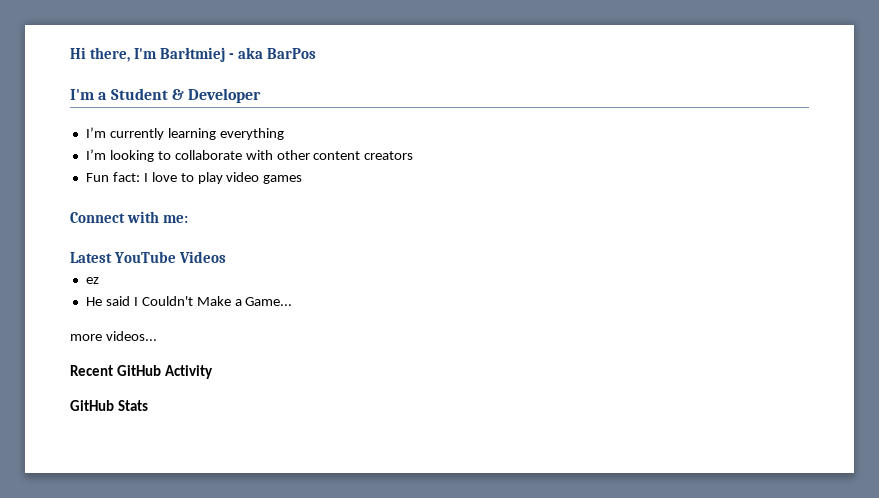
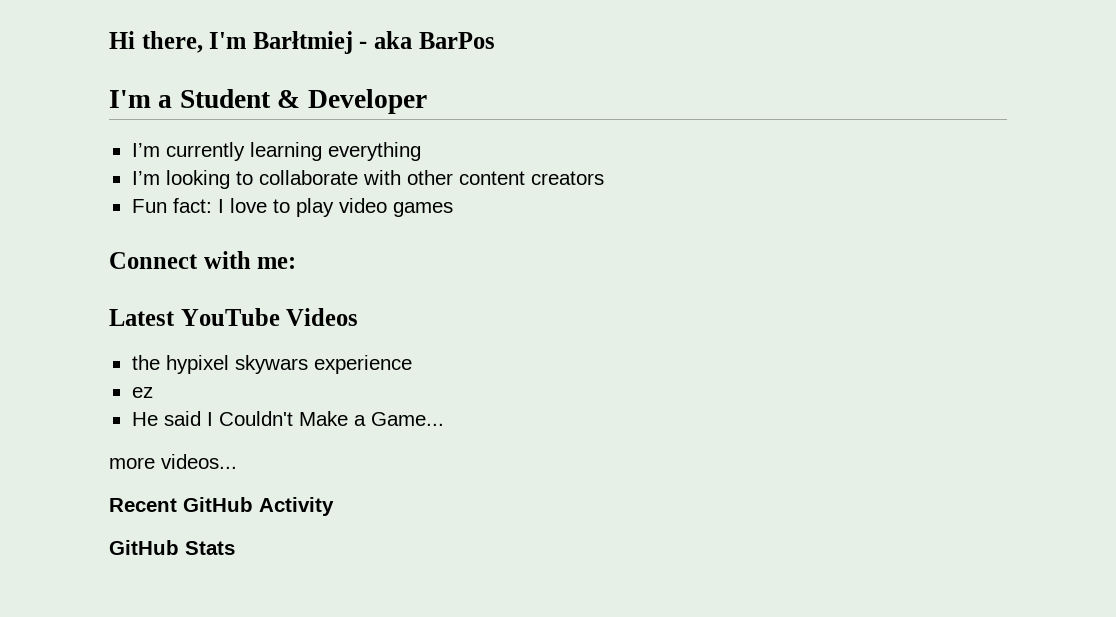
+ the hypixel skywars experience

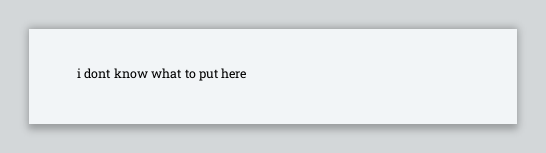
- Hi there, I'm Barłtmiej - aka BarPos
- I'm a Student & Developer
- I’m currently learning everything
- I’m looking to collaborate with other content creators
- Fun fact: I love to play video games
- Connect with me:
- Latest YouTube Videos
- the hypixel skywars experience
- ez
- He said I Couldn't Make a Game...
- more videos...
- Recent GitHub Activity
- GitHub Stats
+ i dont know what to put here

